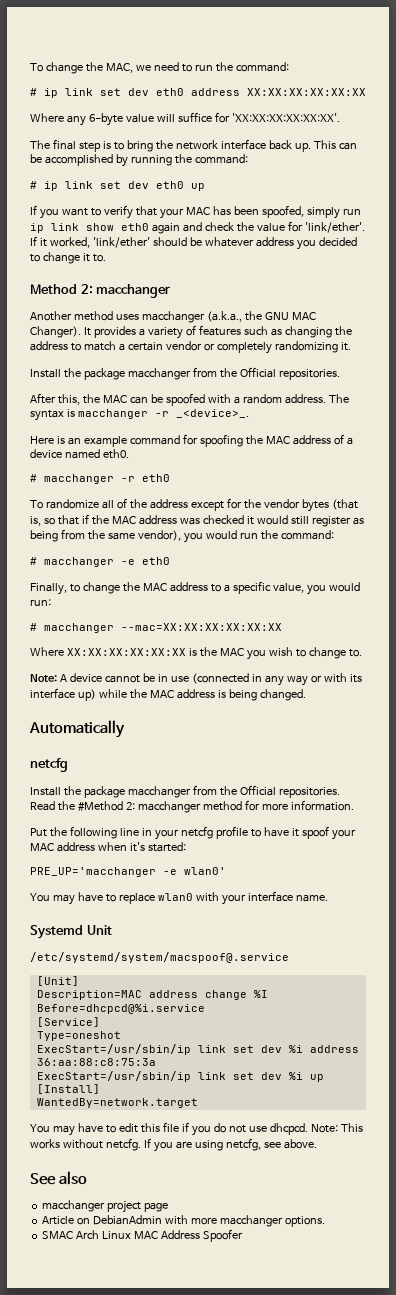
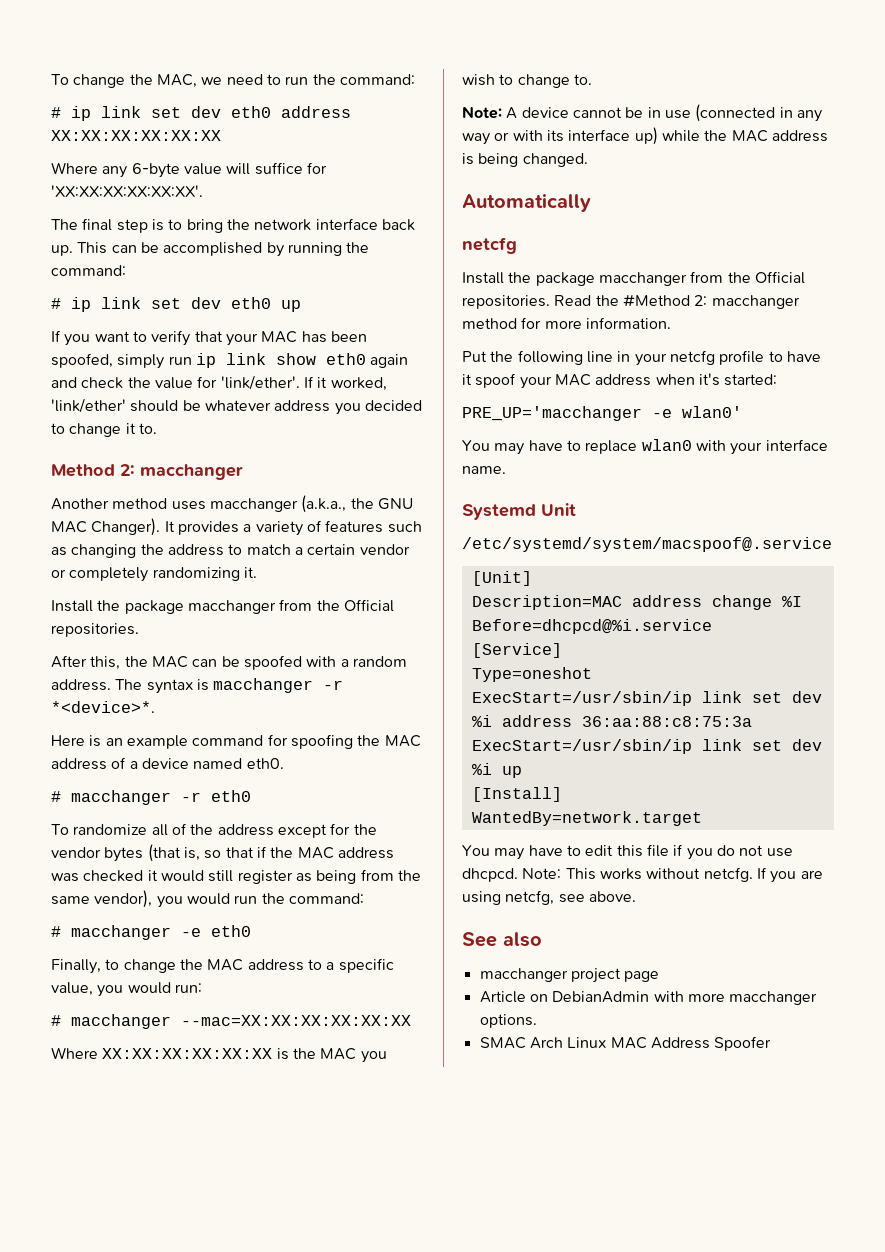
- The syntax is macchanger -r _<device>_.
+ The syntax is macchanger -r *<device>*.

